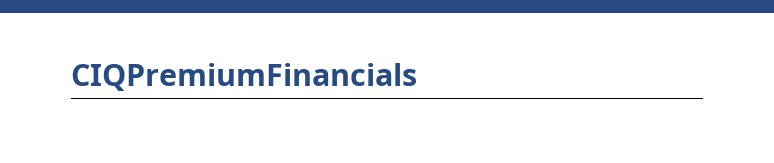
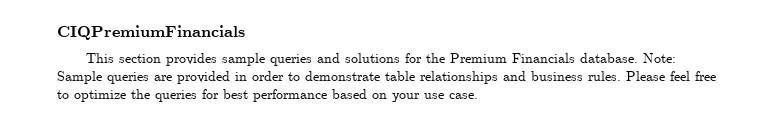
+ This section provides sample queries and solutions for the Premium Financials database. Note: Sample queries are provided in order to demonstrate table relationships and business rules. Please feel free to optimize the queries for best performance based on your use case.

